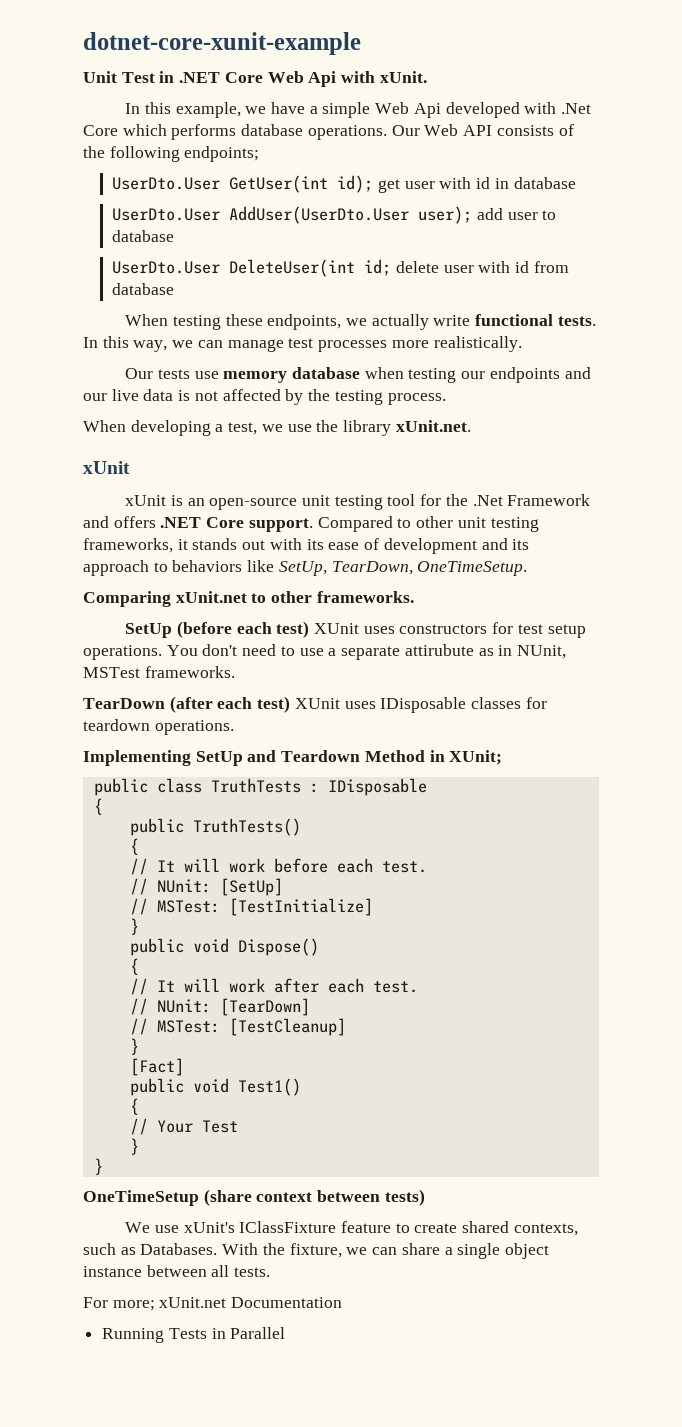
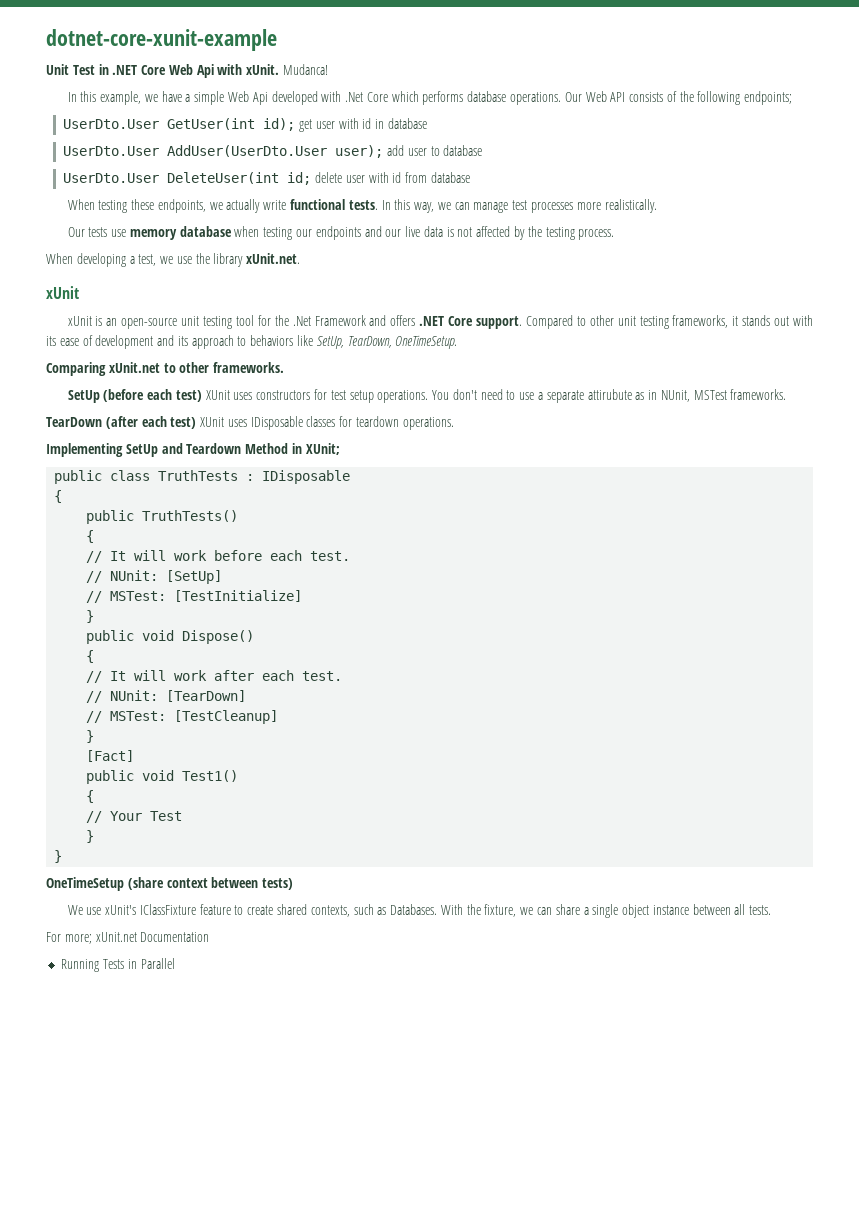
+ Mudanca!

